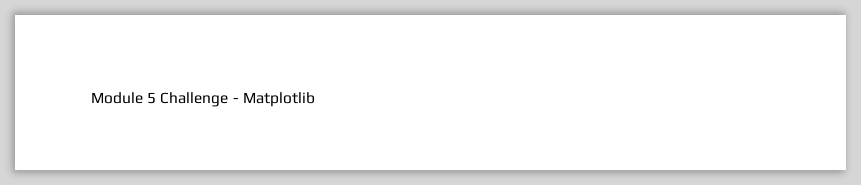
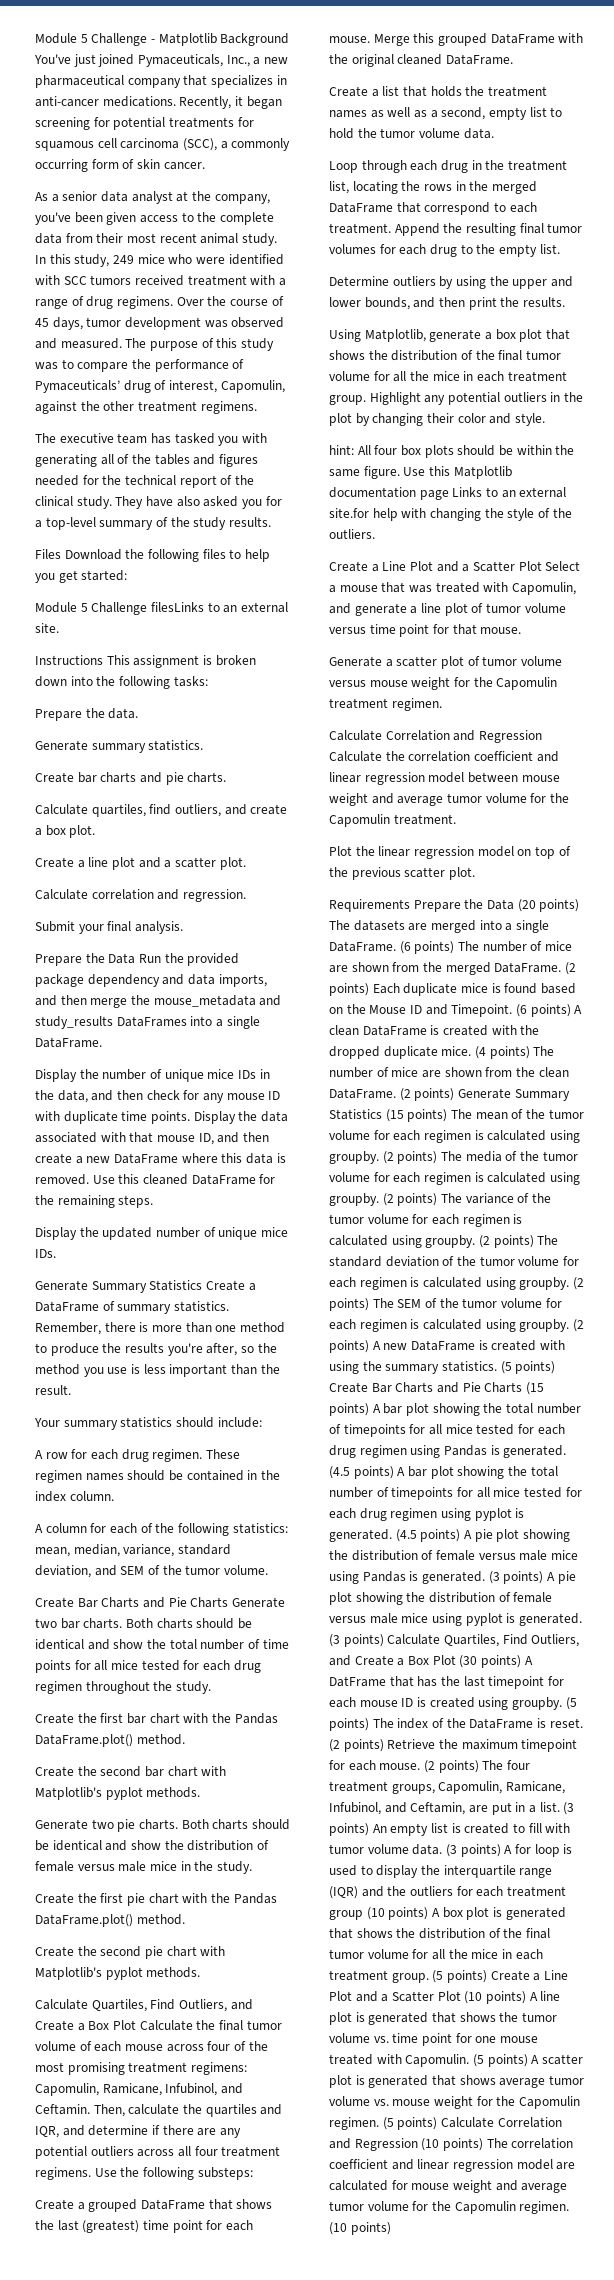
- Module 5 Challenge - Matplotlib
+ Module 5 Challenge - Matplotlib Background You've just joined Pymaceuticals, Inc., a new pharmaceutical company that specializes in anti-cancer medications. Recently, it began screening for potential treatments for squamous cell carcinoma (SCC), a commonly occurring form of skin cancer.
+ As a senior data analyst at the company, you've been given access to the complete data from their most recent animal study. In this study, 249 mice who were identified with SCC tumors received treatment with a range of drug regimens. Over the course of 45 days, tumor development was observed and measured. The purpose of this study was to compare the performance of Pymaceuticals’ drug of interest, Capomulin, against the other treatment regimens.
+ The executive team has tasked you with generating all of the tables and figures needed for the technical report of the clinical study. They have also asked you for a top-level summary of the study results.
+ Files Download the following files to help you get started:
+ Module 5 Challenge filesLinks to an external site.
+ Instructions This assignment is broken down into the following tasks:
+ Prepare the data.
+ Generate summary statistics.
+ Create bar charts and pie charts.
+ Calculate quartiles, find outliers, and create a box plot.
+ Create a line plot and a scatter plot.
+ Calculate correlation and regression.
+ Submit your final analysis.
+ Prepare the Data Run the provided package dependency and data imports, and then merge the mouse_metadata and study_results DataFrames into a single DataFrame.
+ Display the number of unique mice IDs in the data, and then check for any mouse ID with duplicate time points. Display the data associated with that mouse ID, and then create a new DataFrame where this data is removed. Use this cleaned DataFrame for the remaining steps.
+ Display the updated number of unique mice IDs.
+ Generate Summary Statistics Create a DataFrame of summary statistics. Remember, there is more than one method to produce the results you're after, so the method you use is less important than the result.
+ Your summary statistics should include:
+ A row for each drug regimen. These regimen names should be contained in the index column.
+ A column for each of the following statistics: mean, median, variance, standard deviation, and SEM of the tumor volume.
+ Create Bar Charts and Pie Charts Generate two bar charts. Both charts should be identical and show the total number of time points for all mice tested for each drug regimen throughout the study.
+ Create the first bar chart with the Pandas DataFrame.plot() method.
+ Create the second bar chart with Matplotlib's pyplot methods.
+ Generate two pie charts. Both charts should be identical and show the distribution of female versus male mice in the study.
+ Create the first pie chart with the Pandas DataFrame.plot() method.
+ Create the second pie chart with Matplotlib's pyplot methods.
+ Calculate Quartiles, Find Outliers, and Create a Box Plot Calculate the final tumor volume of each mouse across four of the most promising treatment regimens: Capomulin, Ramicane, Infubinol, and Ceftamin. Then, calculate the quartiles and IQR, and determine if there are any potential outliers across all four treatment regimens. Use the following substeps:
+ Create a grouped DataFrame that shows the last (greatest) time point for each mouse. Merge this grouped DataFrame with the original cleaned DataFrame.
+ Create a list that holds the treatment names as well as a second, empty list to hold the tumor volume data.
+ Loop through each drug in the treatment list, locating the rows in the merged DataFrame that correspond to each treatment. Append the resulting final tumor volumes for each drug to the empty list.
+ Determine outliers by using the upper and lower bounds, and then print the results.
+ Using Matplotlib, generate a box plot that shows the distribution of the final tumor volume for all the mice in each treatment group. Highlight any potential outliers in the plot by changing their color and style.
+ hint: All four box plots should be within the same figure. Use this Matplotlib documentation page Links to an external site.for help with changing the style of the outliers.
+ Create a Line Plot and a Scatter Plot Select a mouse that was treated with Capomulin, and generate a line plot of tumor volume versus time point for that mouse.
+ Generate a scatter plot of tumor volume versus mouse weight for the Capomulin treatment regimen.
+ Calculate Correlation and Regression Calculate the correlation coefficient and linear regression model between mouse weight and average tumor volume for the Capomulin treatment.
+ Plot the linear regression model on top of the previous scatter plot.
+ Requirements Prepare the Data (20 points) The datasets are merged into a single DataFrame. (6 points) The number of mice are shown from the merged DataFrame. (2 points) Each duplicate mice is found based on the Mouse ID and Timepoint. (6 points) A clean DataFrame is created with the dropped duplicate mice. (4 points) The number of mice are shown from the clean DataFrame. (2 points) Generate Summary Statistics (15 points) The mean of the tumor volume for each regimen is calculated using groupby. (2 points) The media of the tumor volume for each regimen is calculated using groupby. (2 points) The variance of the tumor volume for each regimen is calculated using groupby. (2 points) The standard deviation of the tumor volume for each regimen is calculated using groupby. (2 points) The SEM of the tumor volume for each regimen is calculated using groupby. (2 points) A new DataFrame is created with using the summary statistics. (5 points) Create Bar Charts and Pie Charts (15 points) A bar plot showing the total number of timepoints for all mice tested for each drug regimen using Pandas is generated. (4.5 points) A bar plot showing the total number of timepoints for all mice tested for each drug regimen using pyplot is generated. (4.5 points) A pie plot showing the distribution of female versus male mice using Pandas is generated. (3 points) A pie plot showing the distribution of female versus male mice using pyplot is generated. (3 points) Calculate Quartiles, Find Outliers, and Create a Box Plot (30 points) A DatFrame that has the last timepoint for each mouse ID is created using groupby. (5 points) The index of the DataFrame is reset. (2 points) Retrieve the maximum timepoint for each mouse. (2 points) The four treatment groups, Capomulin, Ramicane, Infubinol, and Ceftamin, are put in a list. (3 points) An empty list is created to fill with tumor volume data. (3 points) A for loop is used to display the interquartile range (IQR) and the outliers for each treatment group (10 points) A box plot is generated that shows the distribution of the final tumor volume for all the mice in each treatment group. (5 points) Create a Line Plot and a Scatter Plot (10 points) A line plot is generated that shows the tumor volume vs. time point for one mouse treated with Capomulin. (5 points) A scatter plot is generated that shows average tumor volume vs. mouse weight for the Capomulin regimen. (5 points) Calculate Correlation and Regression (10 points) The correlation coefficient and linear regression model are calculated for mouse weight and average tumor volume for the Capomulin regimen. (10 points)

